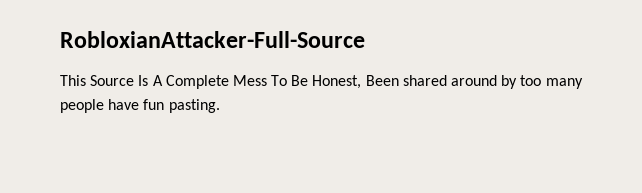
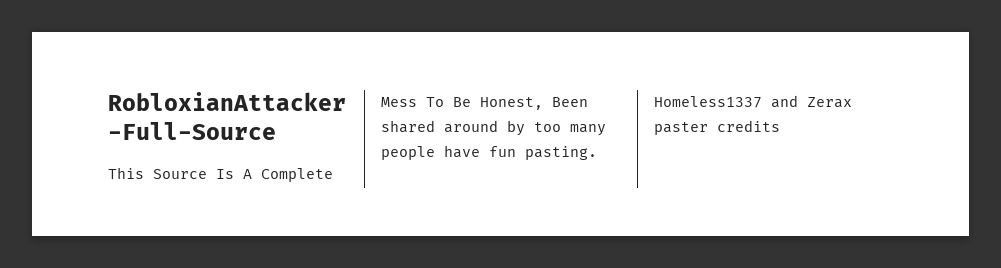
+ Homeless1337 and Zerax paster credits

